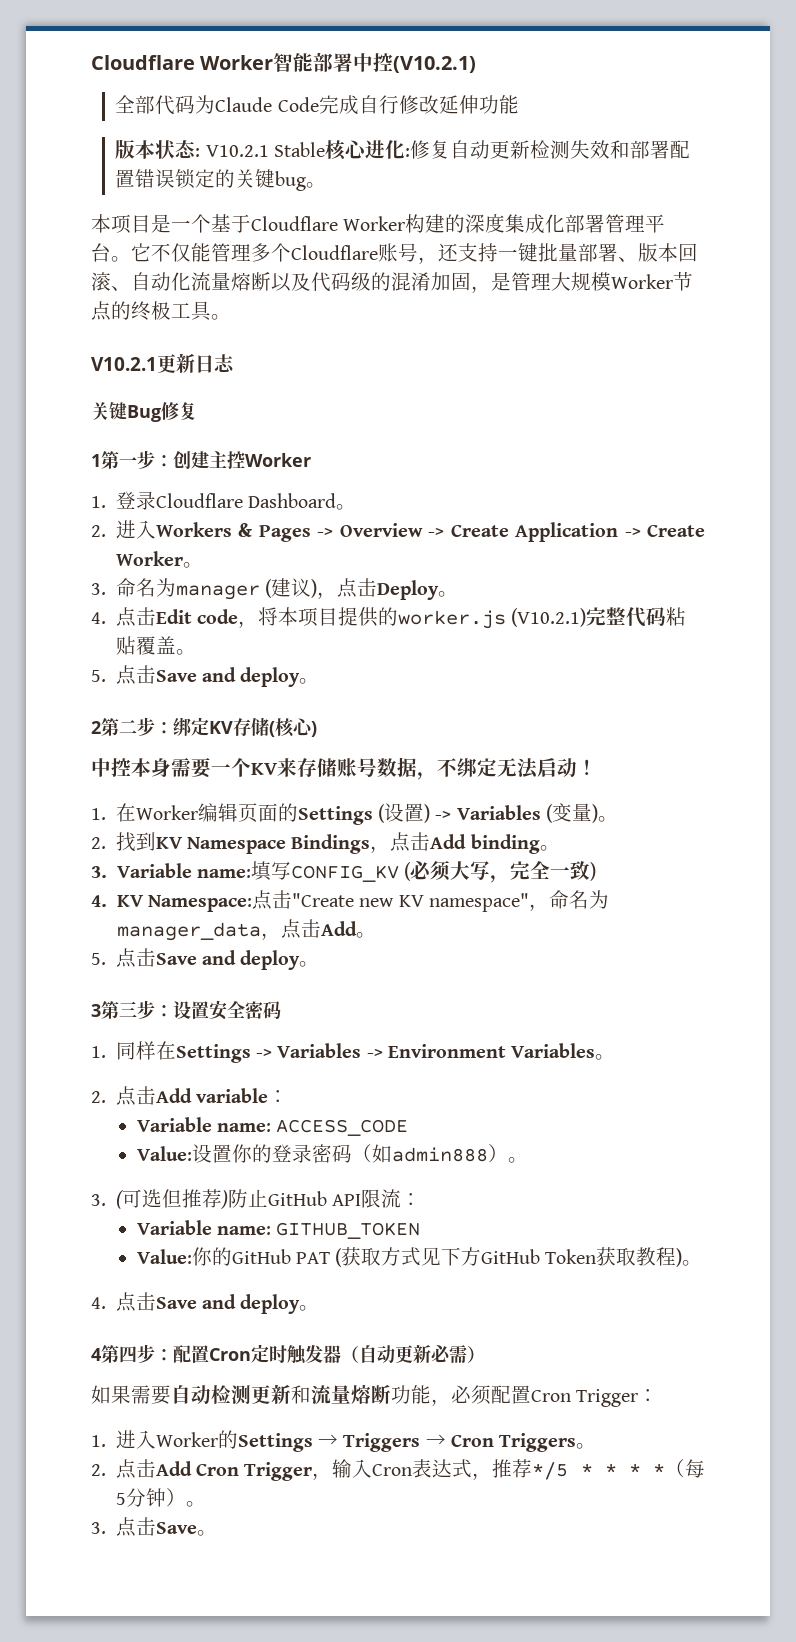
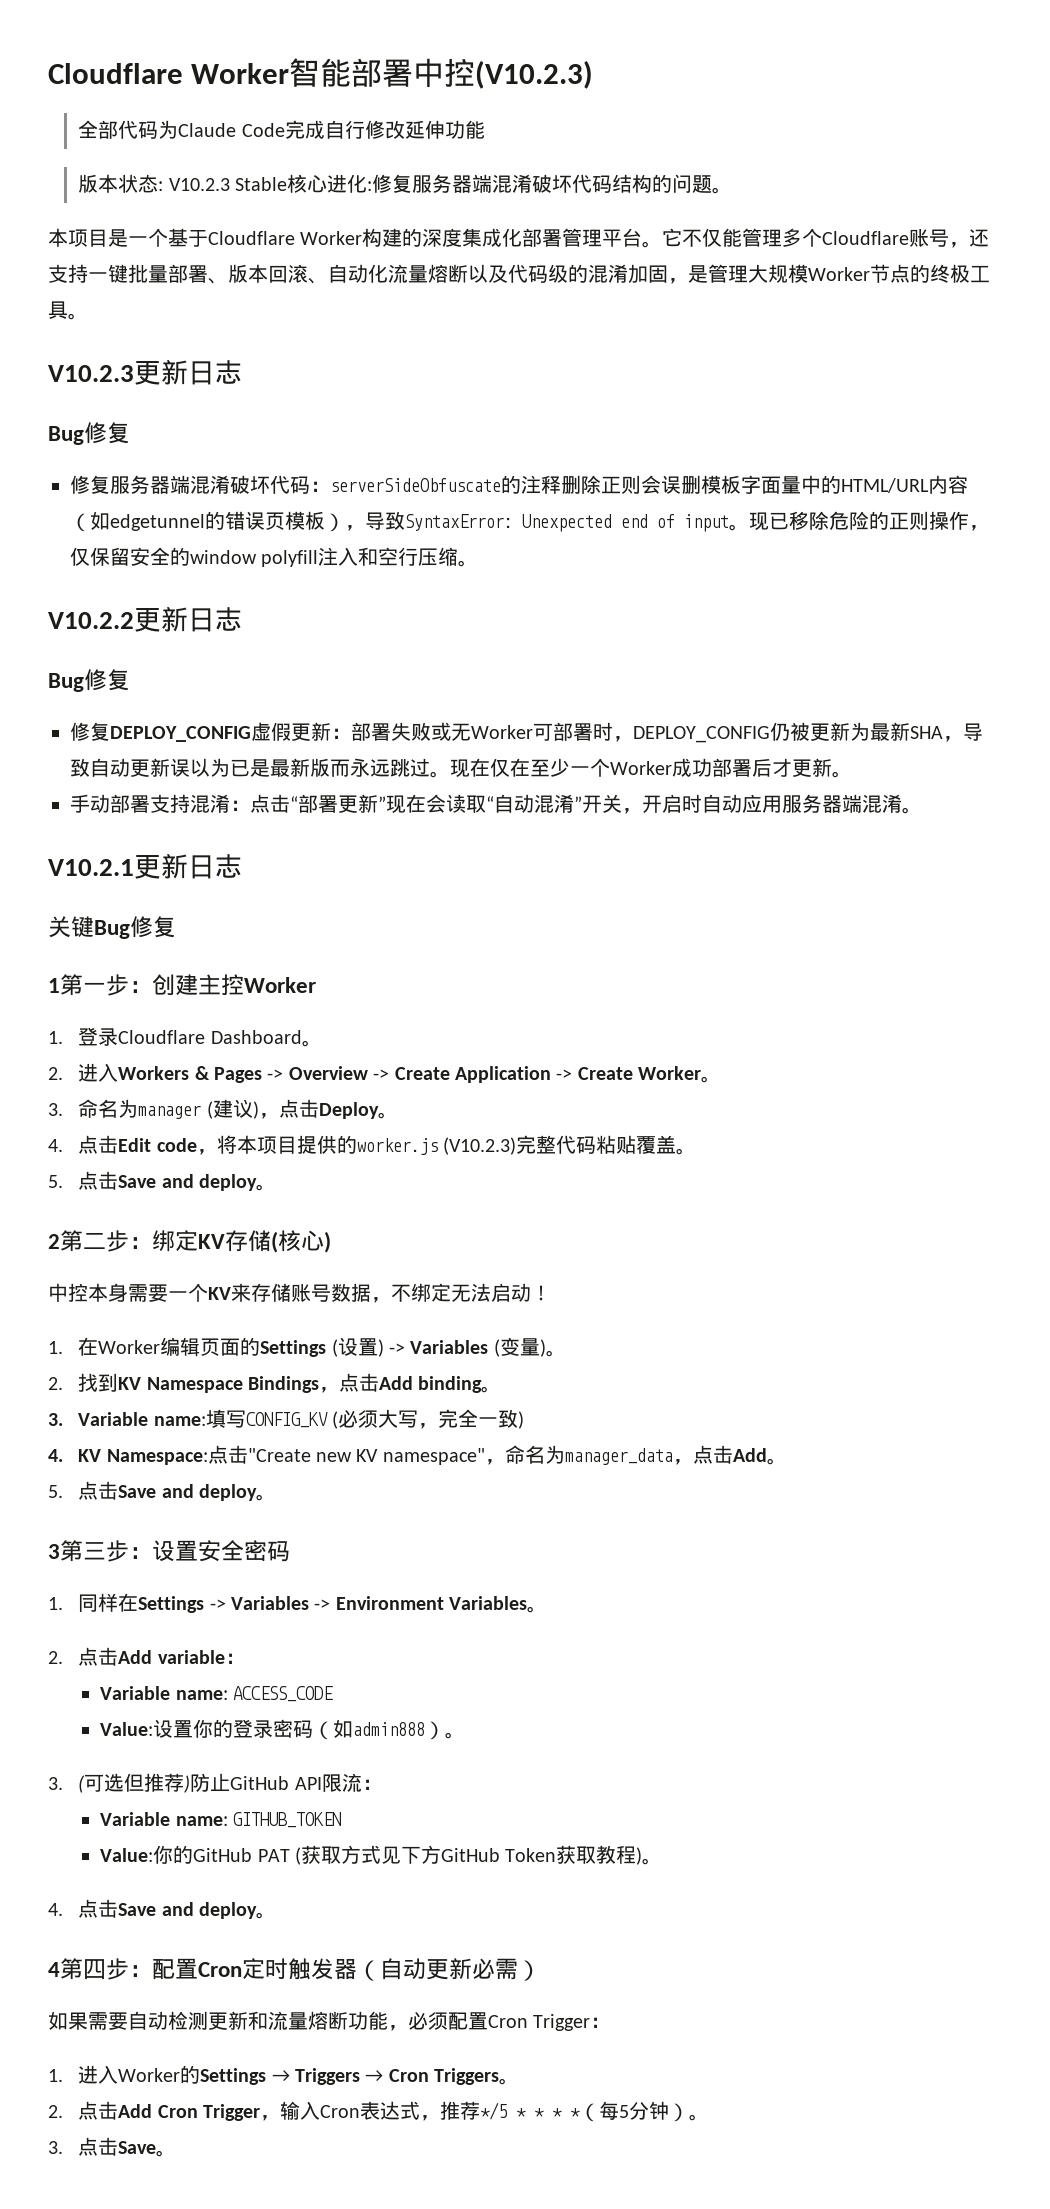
- Cloudflare Worker智能部署中控(V10.2.1)
+ Cloudflare Worker智能部署中控(V10.2.3)
- 版本状态: V10.2.1 Stable核心进化:修复自动更新检测失效和部署配置错误锁定的关键bug。
+ 版本状态: V10.2.3 Stable核心进化:修复服务器端混淆破坏代码结构的问题。
+ V10.2.3更新日志
+ Bug修复
+ 修复服务器端混淆破坏代码：serverSideObfuscate的注释删除正则会误删模板字面量中的HTML/URL内容（如edgetunnel的错误页模板），导致SyntaxError: Unexpected end of input。现已移除危险的正则操作，仅保留安全的window polyfill注入和空行压缩。
+ V10.2.2更新日志
+ Bug修复
+ 修复DEPLOY_CONFIG虚假更新：部署失败或无Worker可部署时，DEPLOY_CONFIG仍被更新为最新SHA，导致自动更新误以为已是最新版而永远跳过。现在仅在至少一个Worker成功部署后才更新。
+ 手动部署支持混淆：点击“部署更新”现在会读取“自动混淆”开关，开启时自动应用服务器端混淆。
- 4.点击Edit code，将本项目提供的worker.js (V10.2.1)完整代码粘贴覆盖。
+ 4.点击Edit code，将本项目提供的worker.js (V10.2.3)完整代码粘贴覆盖。

